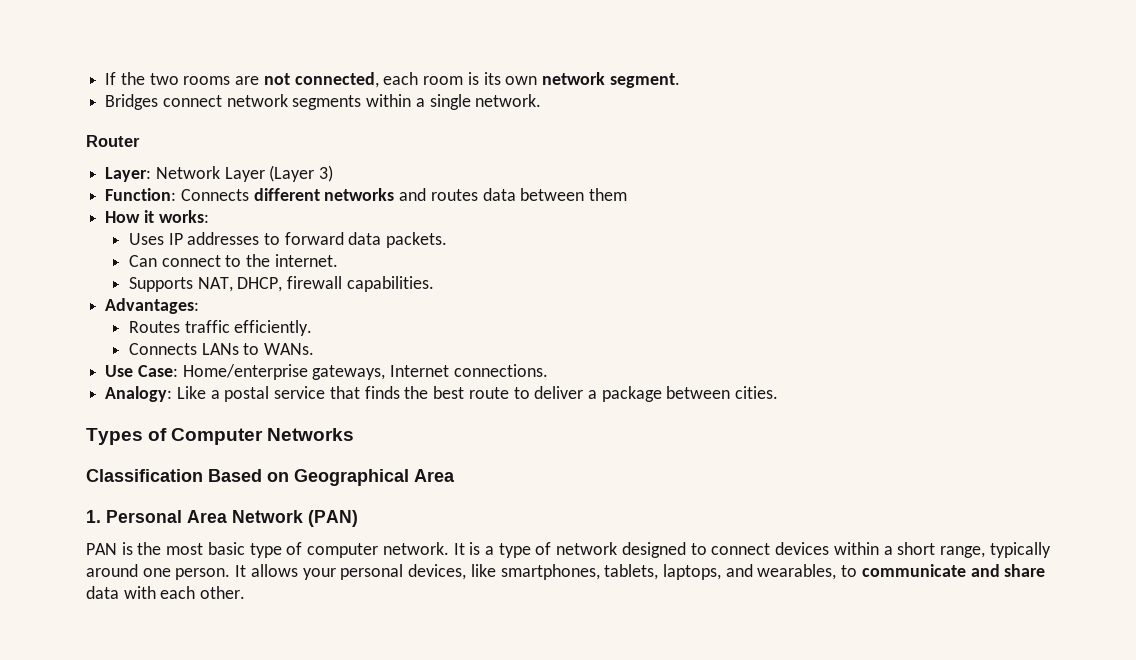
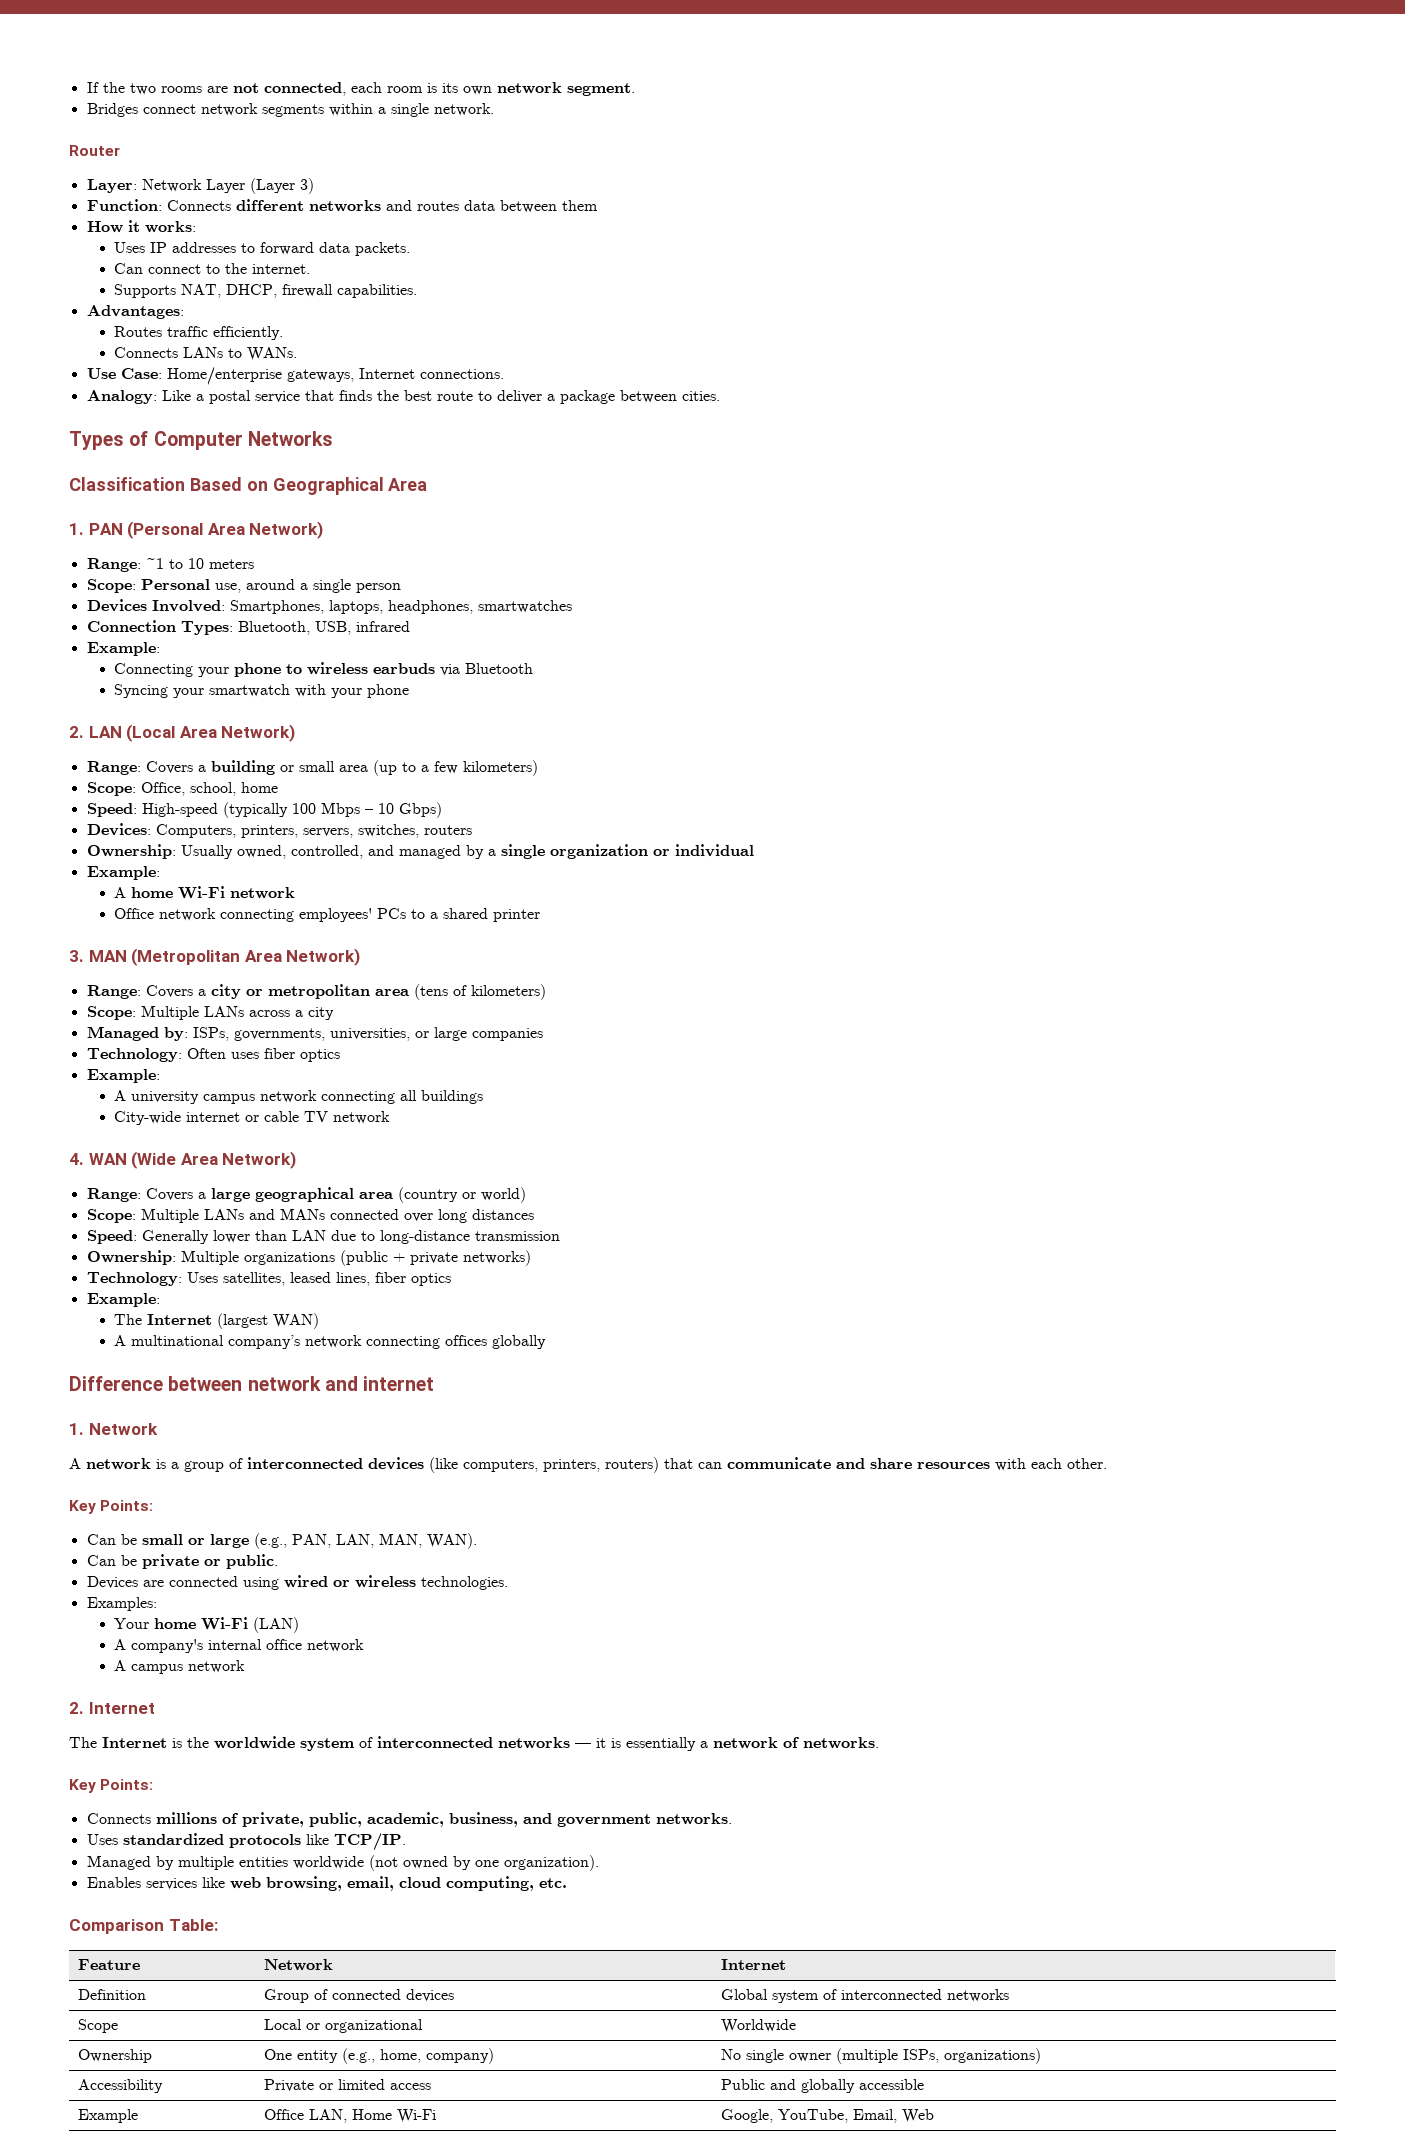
- 1. Personal Area Network (PAN)
- PAN is the most basic type of computer network. It is a type of network designed to connect devices within a short range, typically around one person. It allows your personal devices, like smartphones, tablets, laptops, and wearables, to communicate and share data with each other.
+ 1. PAN (Personal Area Network)
+ Range: ~1 to 10 meters
+ Scope: Personal use, around a single person
+ Devices Involved: Smartphones, laptops, headphones, smartwatches
+ Connection Types: Bluetooth, USB, infrared
+ Example:
+ Connecting your phone to wireless earbuds via Bluetooth
+ Syncing your smartwatch with your phone
+ 2. LAN (Local Area Network)
+ Range: Covers a building or small area (up to a few kilometers)
+ Scope: Office, school, home
+ Speed: High-speed (typically 100 Mbps – 10 Gbps)
+ Devices: Computers, printers, servers, switches, routers
+ Ownership: Usually owned, controlled, and managed by a single organization or individual
+ Example:
+ A home Wi-Fi network
+ Office network connecting employees' PCs to a shared printer
+ 3. MAN (Metropolitan Area Network)
+ Range: Covers a city or metropolitan area (tens of kilometers)
+ Scope: Multiple LANs across a city
+ Managed by: ISPs, governments, universities, or large companies
+ Technology: Often uses fiber optics
+ Example:
+ A university campus network connecting all buildings
+ City-wide internet or cable TV network
+ 4. WAN (Wide Area Network)
+ Range: Covers a large geographical area (country or world)
+ Scope: Multiple LANs and MANs connected over long distances
+ Speed: Generally lower than LAN due to long-distance transmission
+ Ownership: Multiple organizations (public + private networks)
+ Technology: Uses satellites, leased lines, fiber optics
+ Example:
+ The Internet (largest WAN)
+ A multinational company’s network connecting offices globally
+ Difference between network and internet
+ 1. Network
+ A network is a group of interconnected devices (like computers, printers, routers) that can communicate and share resources with each other.
+ Key Points:
+ Can be small or large (e.g., PAN, LAN, MAN, WAN).
+ Can be private or public.
+ Devices are connected using wired or wireless technologies.
+ Examples:
+ Your home Wi-Fi (LAN)
+ A company's internal office network
+ A campus network
+ 2. Internet
+ The Internet is the worldwide system of interconnected networks — it is essentially a network of networks.
+ Key Points:
+ Connects millions of private, public, academic, business, and government networks.
+ Uses standardized protocols like TCP/IP.
+ Managed by multiple entities worldwide (not owned by one organization).
+ Enables services like web browsing, email, cloud computing, etc.
+ Comparison Table:
+ Feature | Network | Internet
+ Definition | Group of connected devices | Global system of interconnected networks
+ Scope | Local or organizational | Worldwide
+ Ownership | One entity (e.g., home, company) | No single owner (multiple ISPs, organizations)
+ Accessibility | Private or limited access | Public and globally accessible
+ Example | Office LAN, Home Wi-Fi | Google, YouTube, Email, Web

